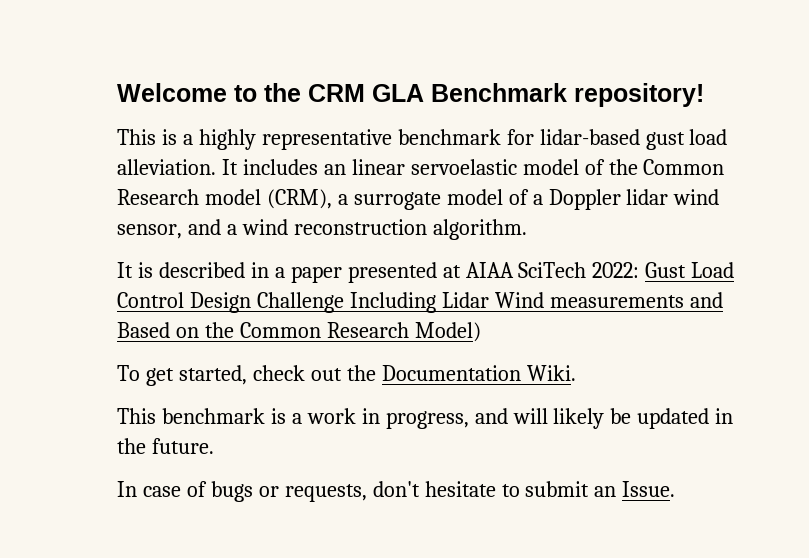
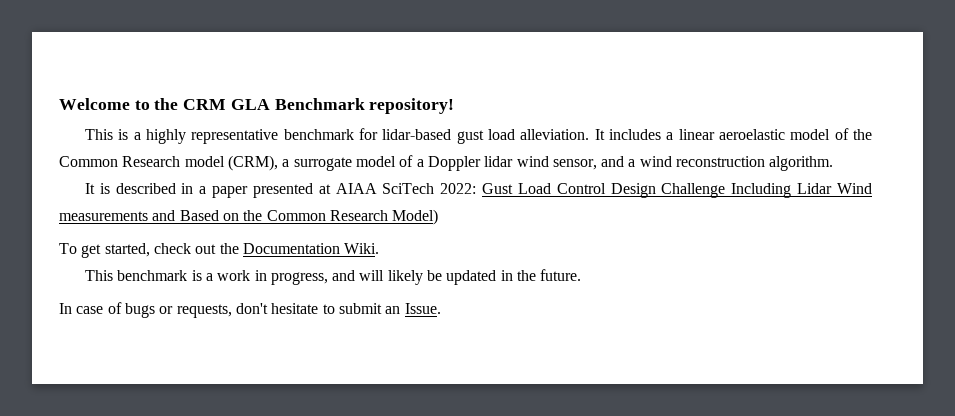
- It includes an linear servoelastic model of the Common Research model (CRM), a surrogate model of a Doppler lidar wind sensor, and a wind reconstruction algorithm.
+ It includes a linear aeroelastic model of the Common Research model (CRM), a surrogate model of a Doppler lidar wind sensor, and a wind reconstruction algorithm.

